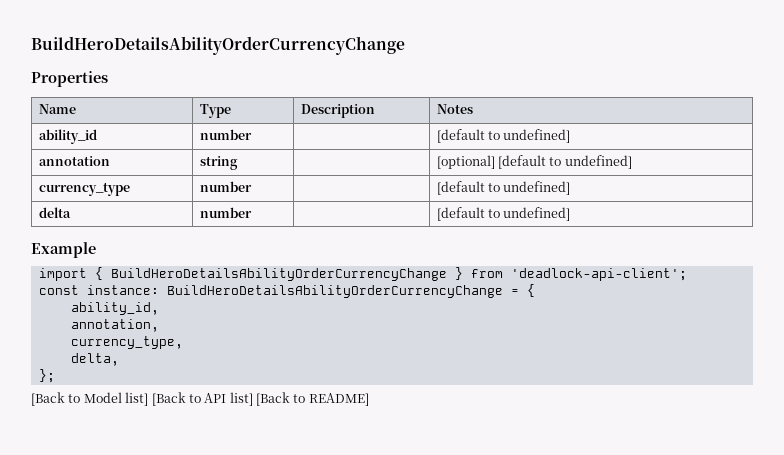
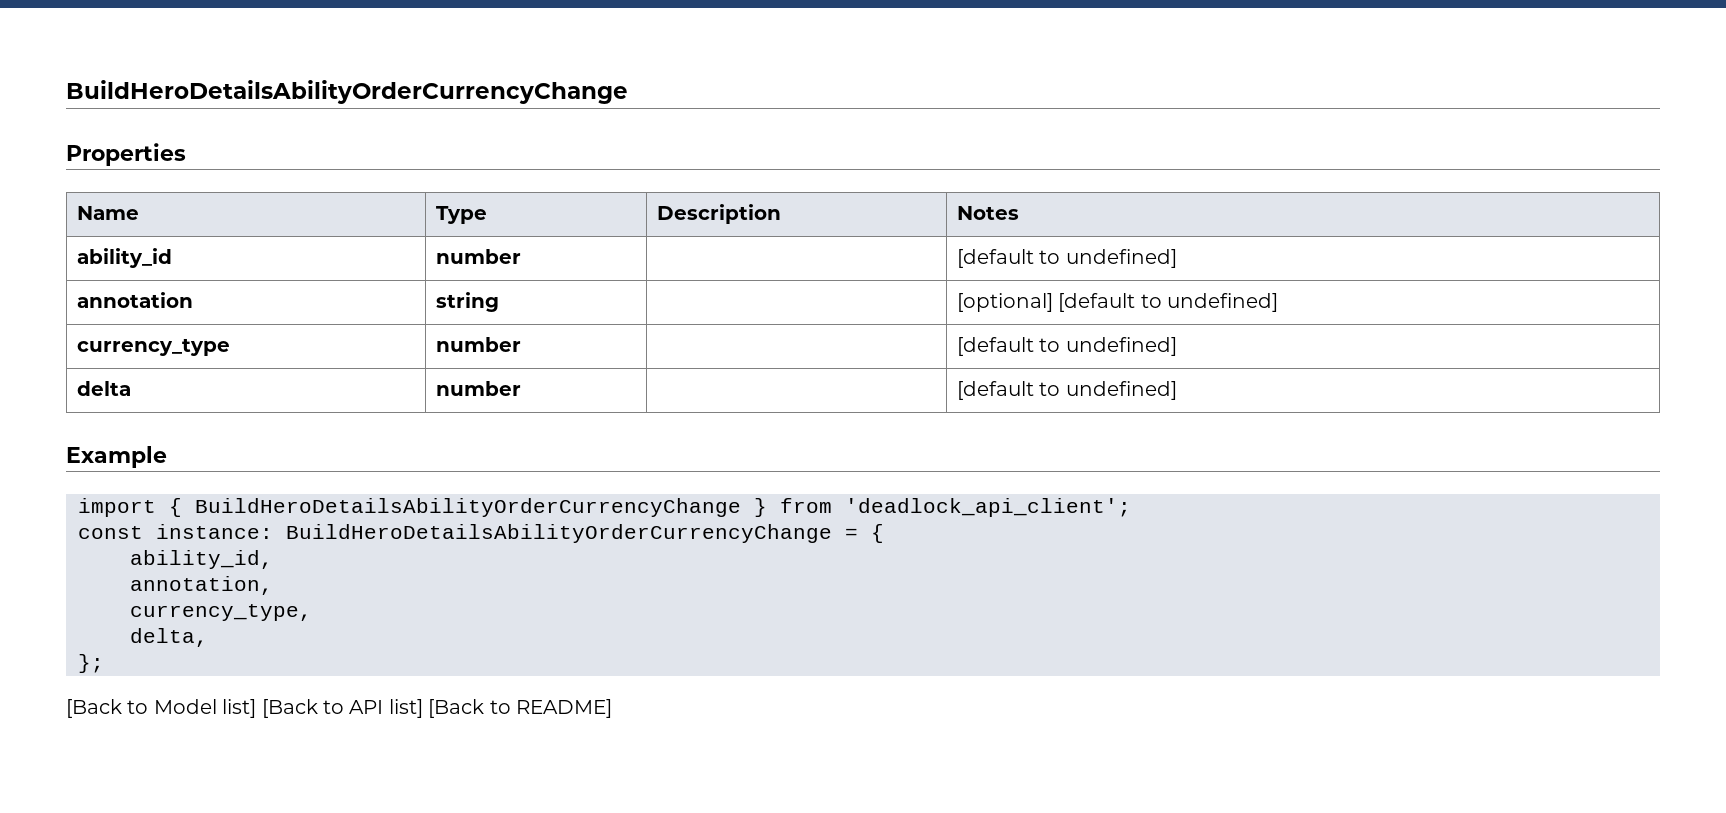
- import { BuildHeroDetailsAbilityOrderCurrencyChange } from 'deadlock-api-client';
+ import { BuildHeroDetailsAbilityOrderCurrencyChange } from 'deadlock_api_client';

